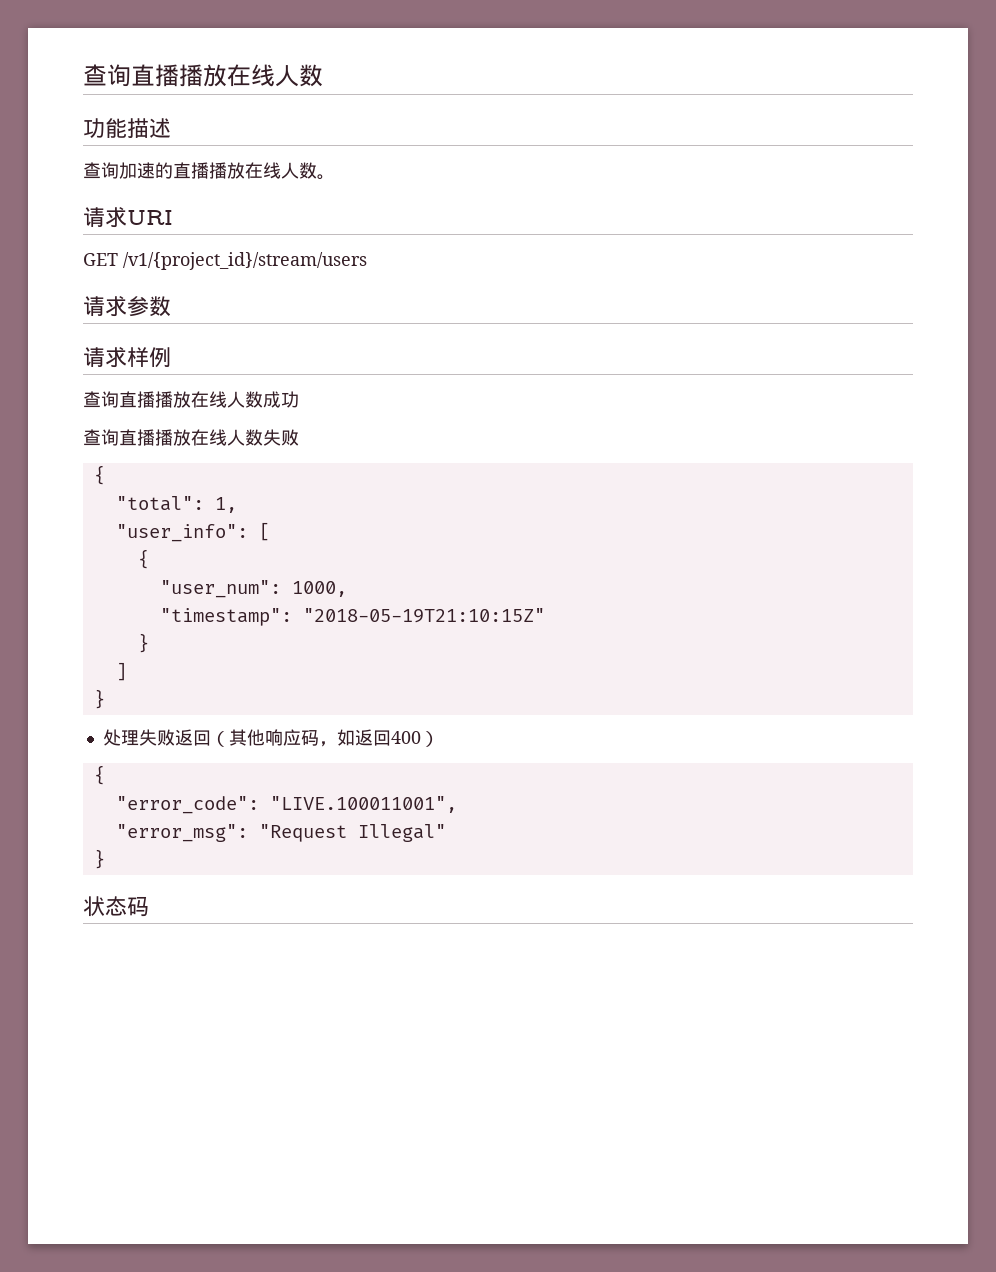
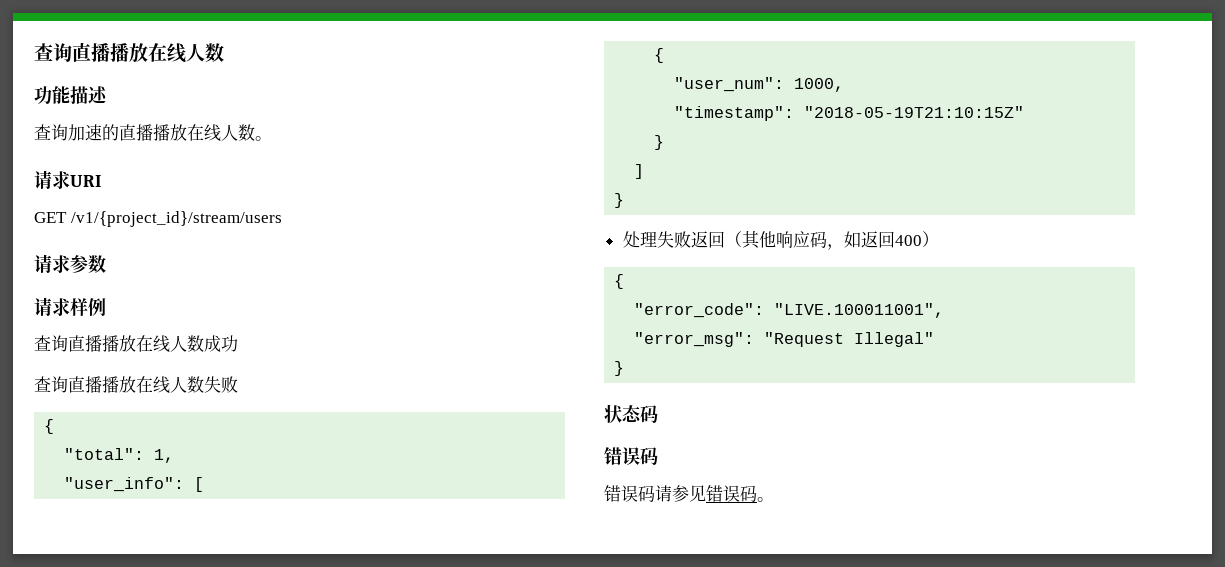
  状态码
+ 错误码
+ 错误码请参见错误码。

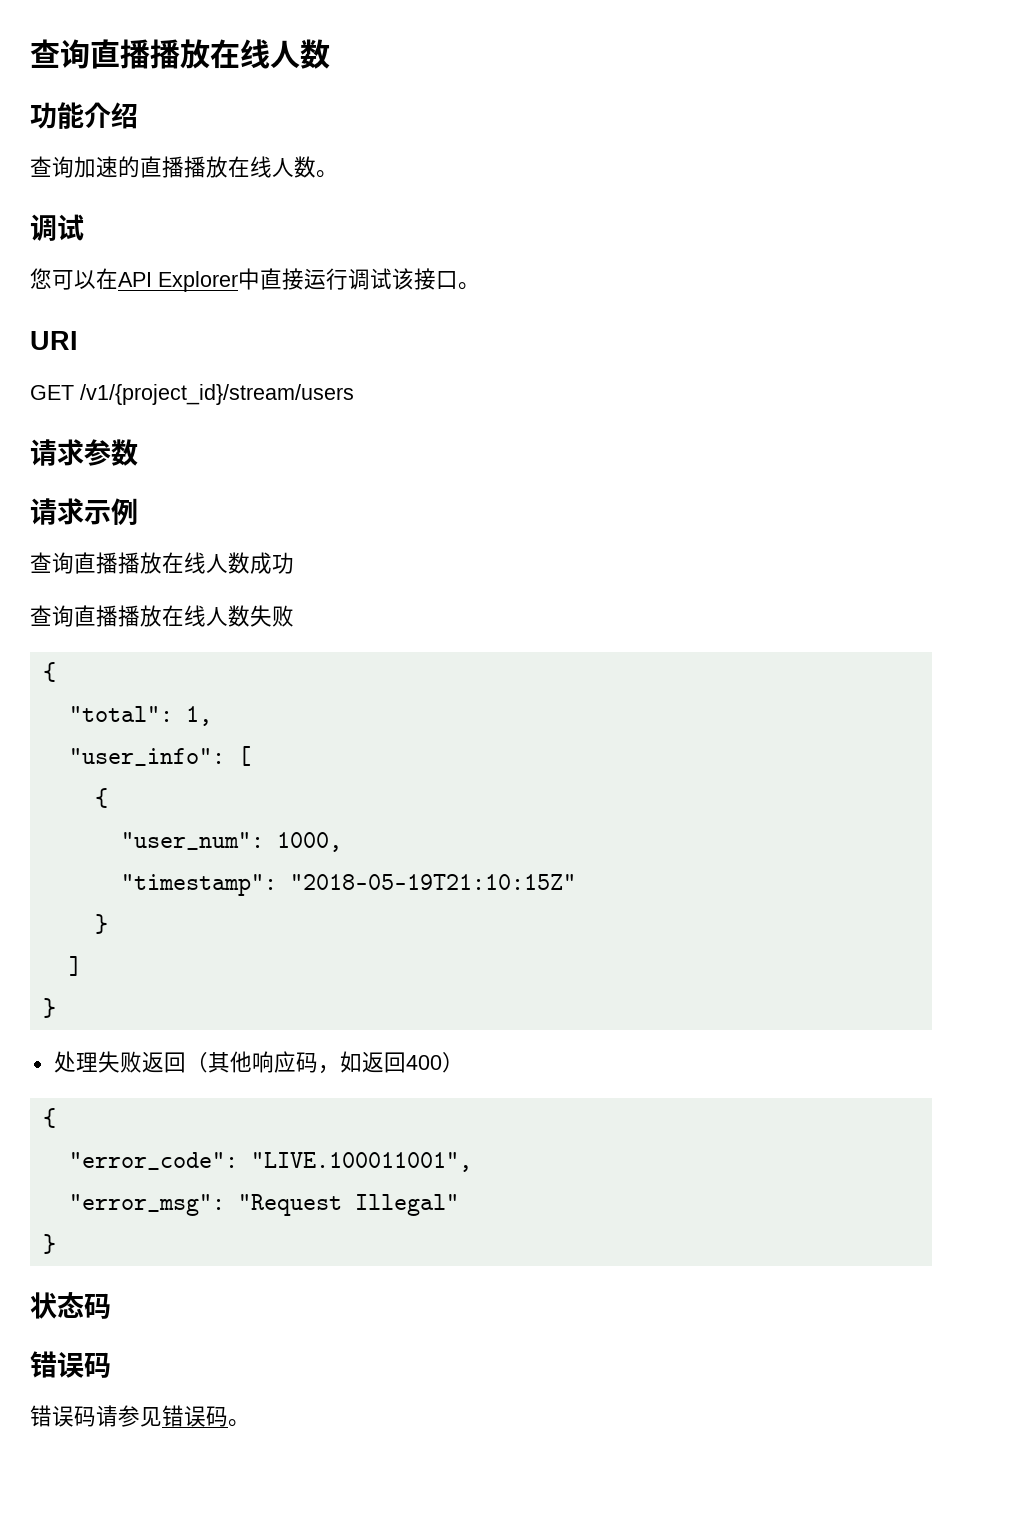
- 功能描述
+ 功能介绍
  查询加速的直播播放在线人数。
- 请求URI
+ 调试
+ 您可以在API Explorer中直接运行调试该接口。
+ URI
- 请求样例
+ 请求示例

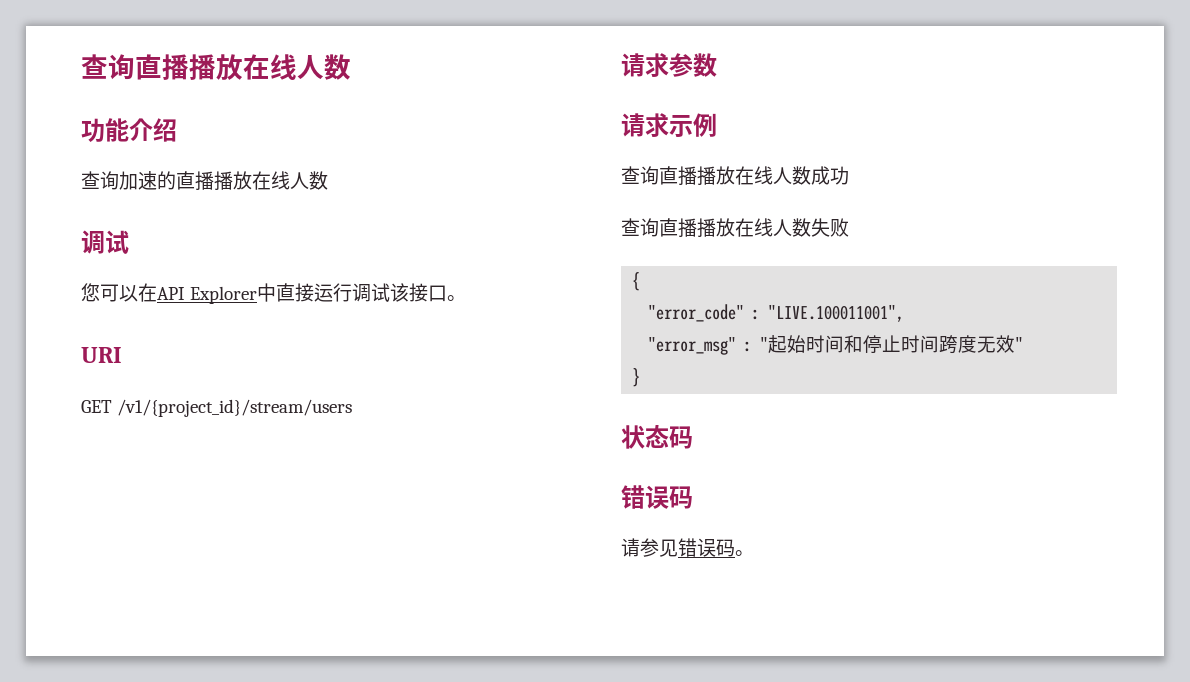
- 查询加速的直播播放在线人数。
+ 查询加速的直播播放在线人数
- "total": 1,
- "user_info": [
- {
- "user_num": 1000,
- "timestamp": "2018-05-19T21:10:15Z"
- }
- ]
- }
- 处理失败返回（其他响应码，如返回400）
- {
- "error_code": "LIVE.100011001",
- "error_msg": "Request Illegal"
+ "error_code" : "LIVE.100011001",
+ "error_msg" : "起始时间和停止时间跨度无效"
- 错误码请参见错误码。
+ 请参见错误码。

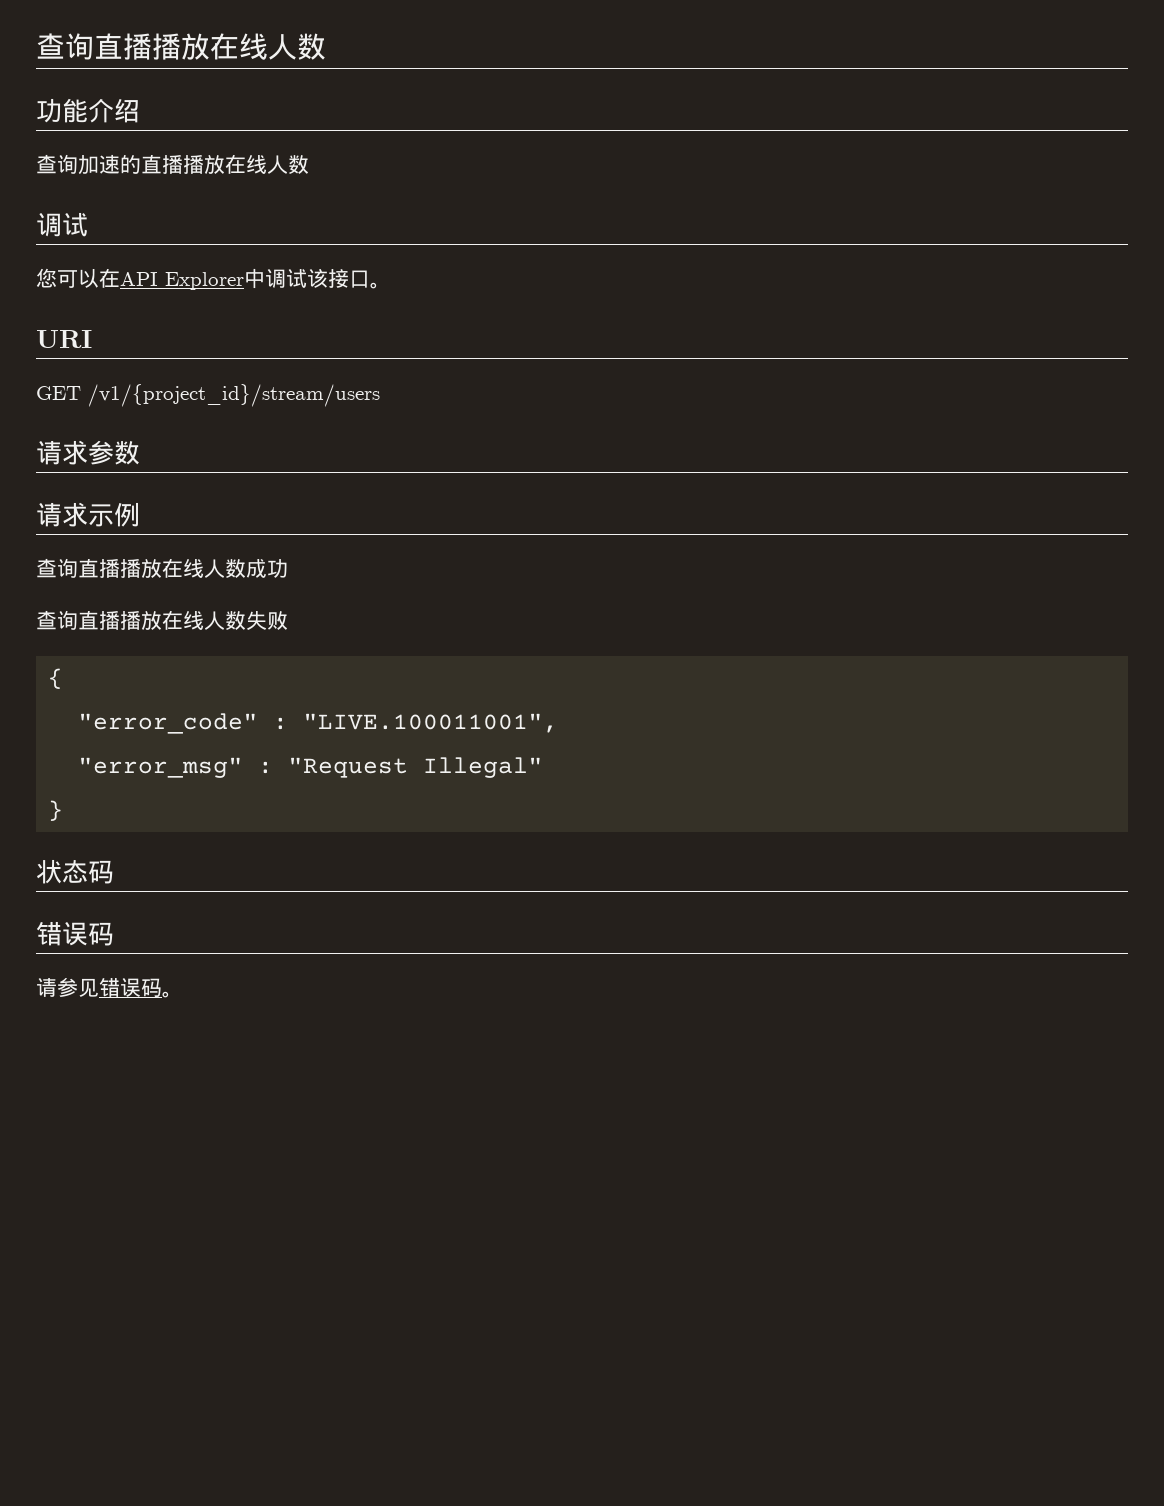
- 您可以在API Explorer中直接运行调试该接口。
+ 您可以在API Explorer中调试该接口。
- "error_msg" : "起始时间和停止时间跨度无效"
+ "error_msg" : "Request Illegal"

